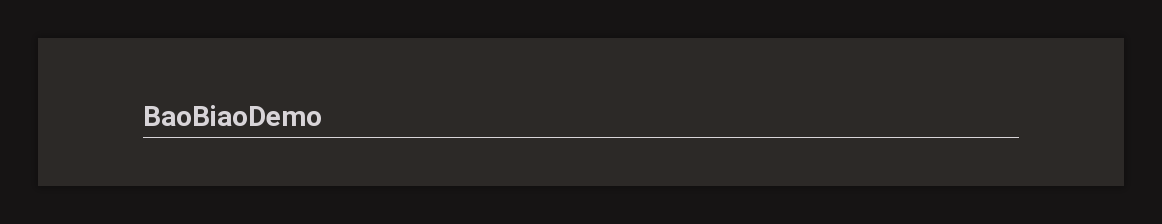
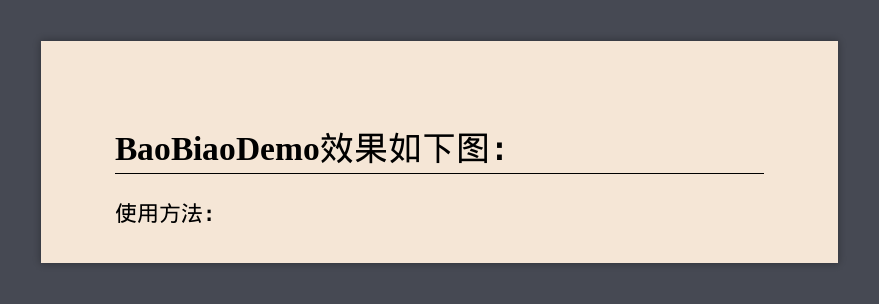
- BaoBiaoDemo
+ BaoBiaoDemo效果如下图：
+ 使用方法：

